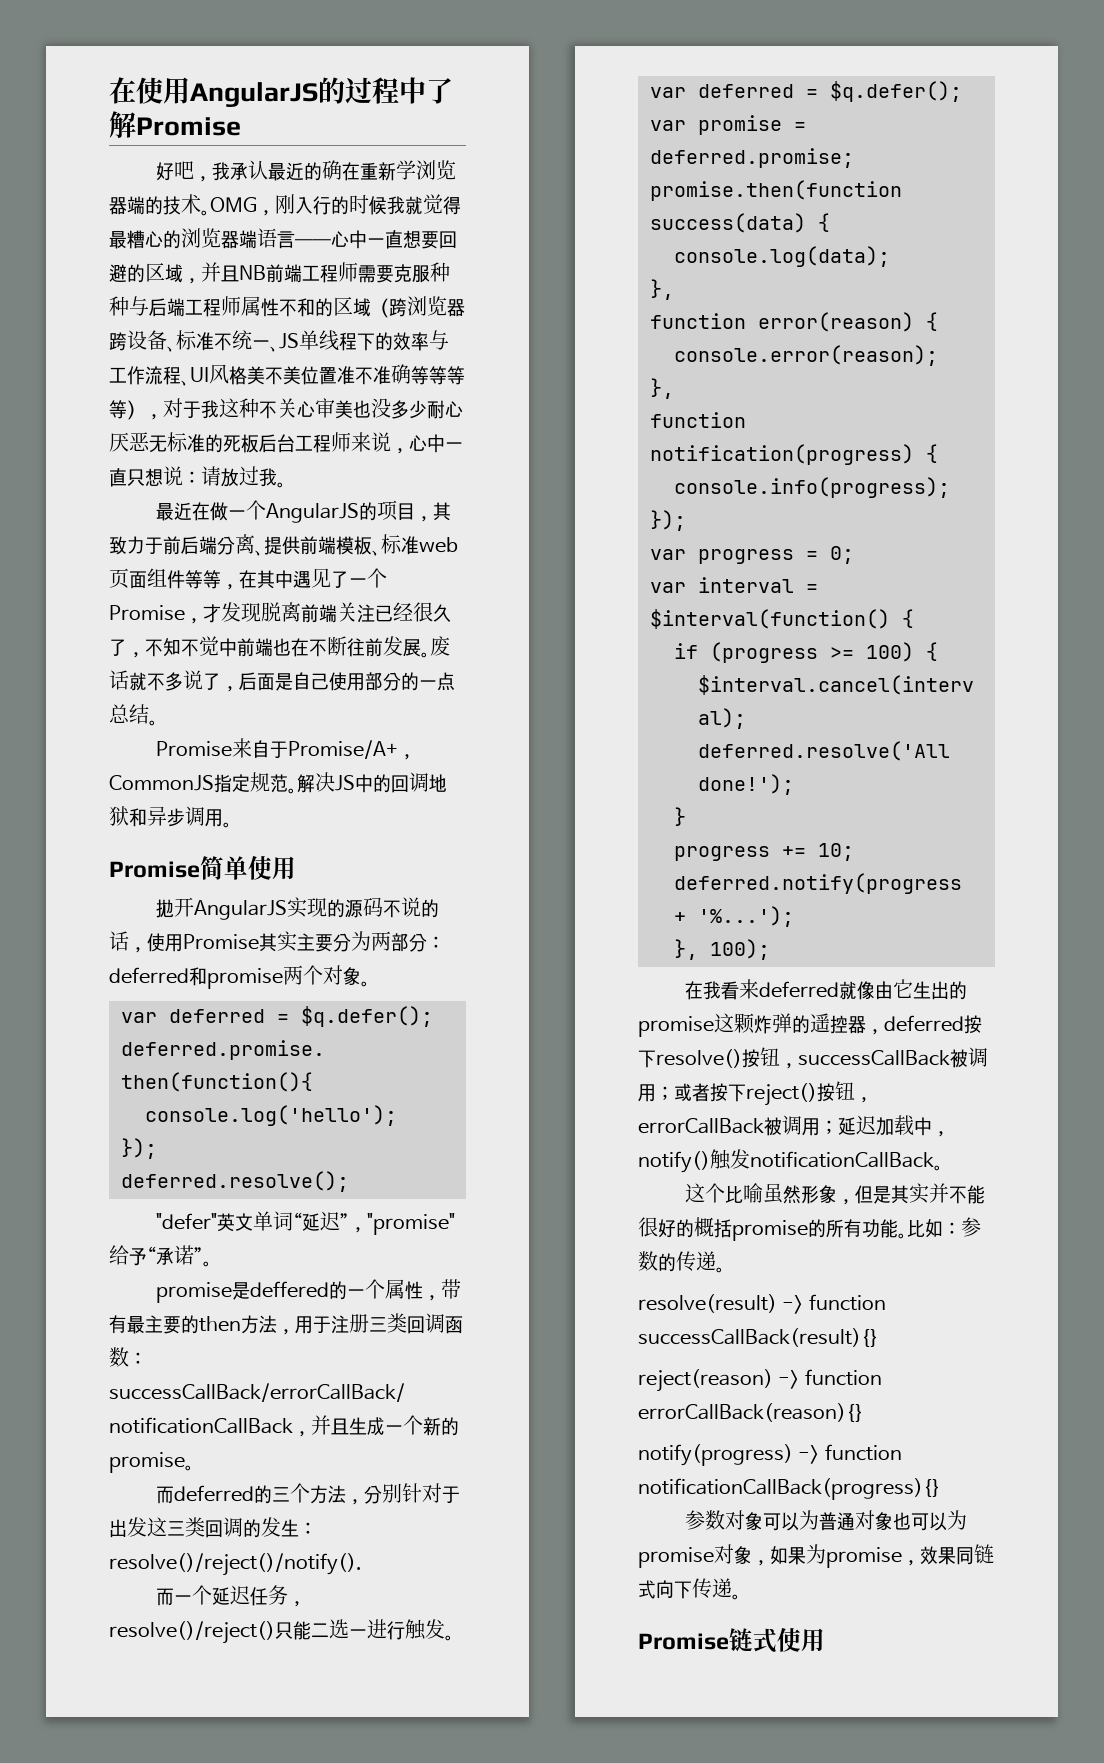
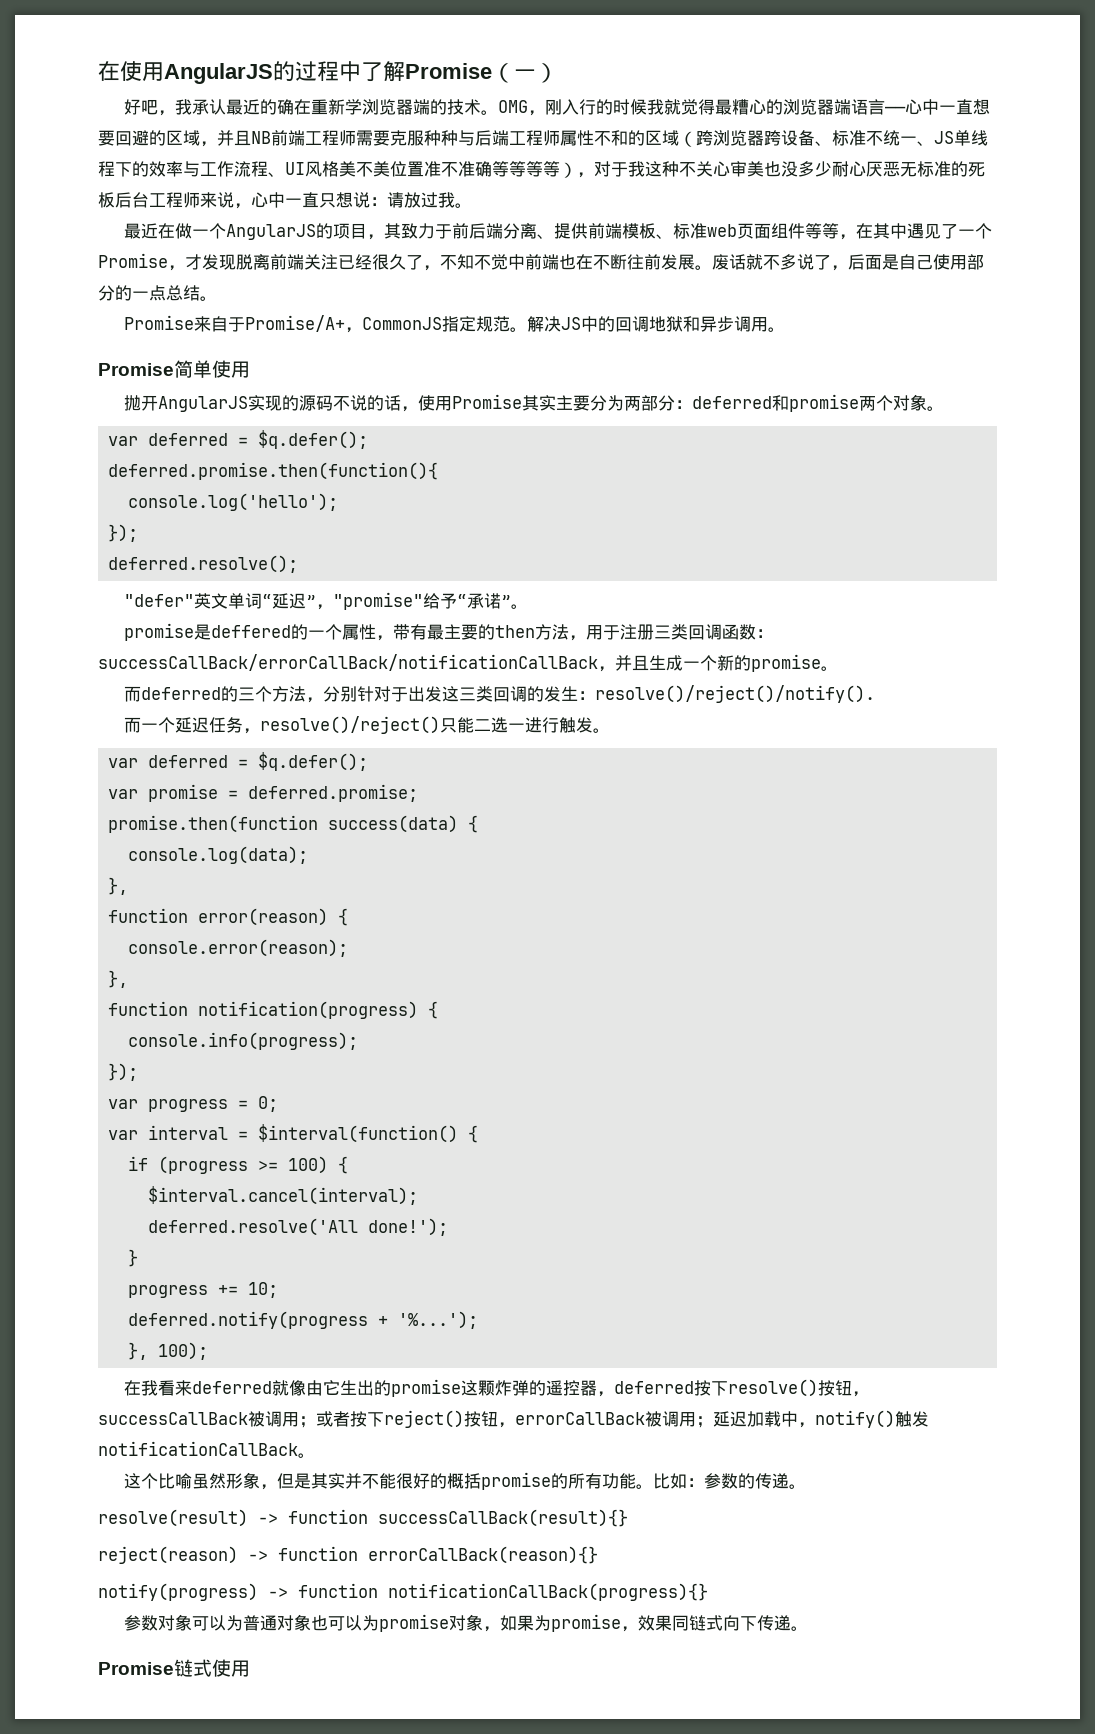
- 在使用AngularJS的过程中了解Promise
+ 在使用AngularJS的过程中了解Promise（一）

